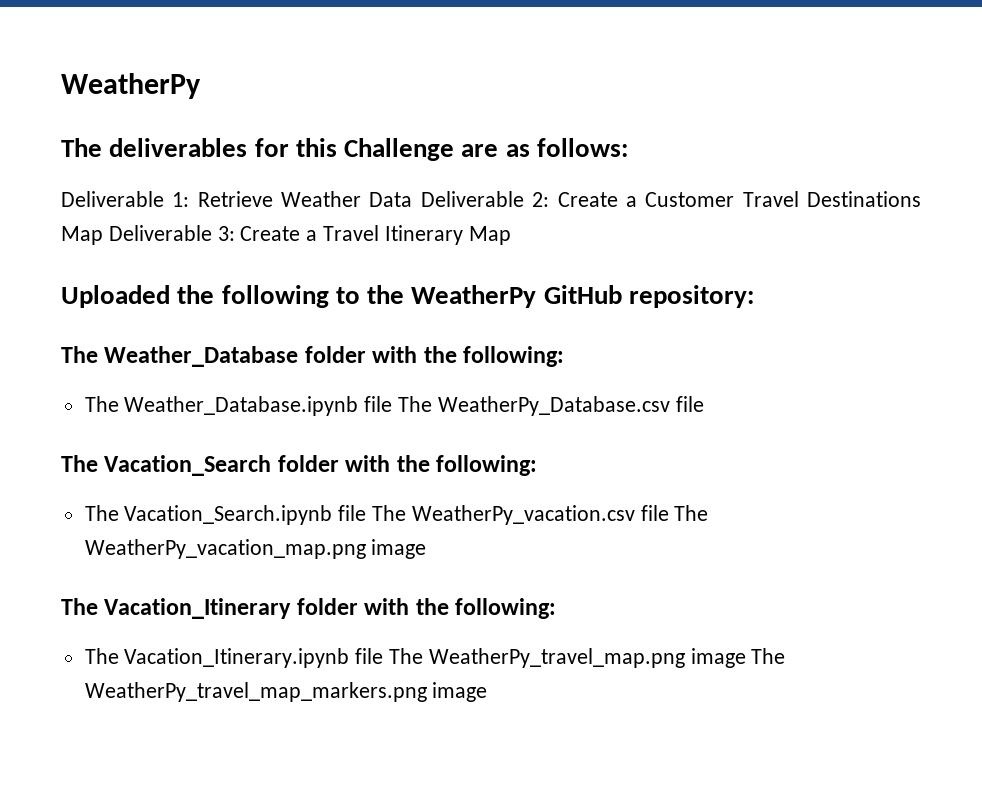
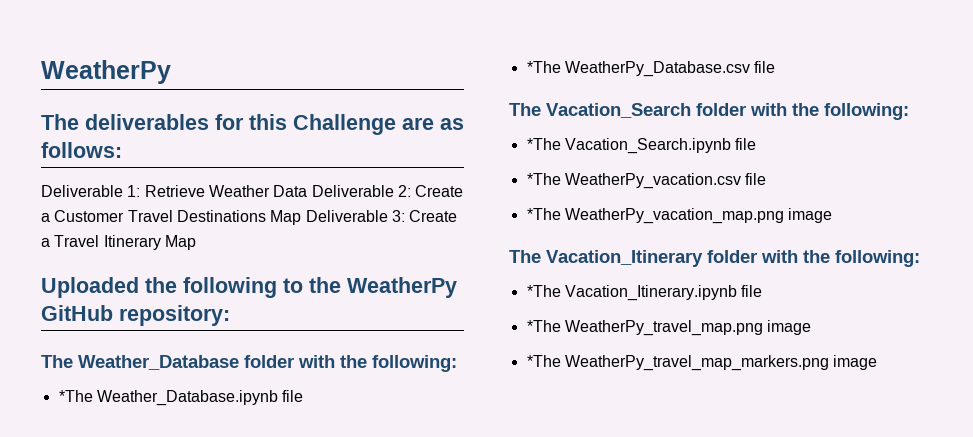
- The Weather_Database.ipynb file The WeatherPy_Database.csv file
+ *The Weather_Database.ipynb file
+ *The WeatherPy_Database.csv file
- The Vacation_Search.ipynb file The WeatherPy_vacation.csv file The WeatherPy_vacation_map.png image
+ *The Vacation_Search.ipynb file
+ *The WeatherPy_vacation.csv file
+ *The WeatherPy_vacation_map.png image
- The Vacation_Itinerary.ipynb file The WeatherPy_travel_map.png image The WeatherPy_travel_map_markers.png image
+ *The Vacation_Itinerary.ipynb file
+ *The WeatherPy_travel_map.png image
+ *The WeatherPy_travel_map_markers.png image

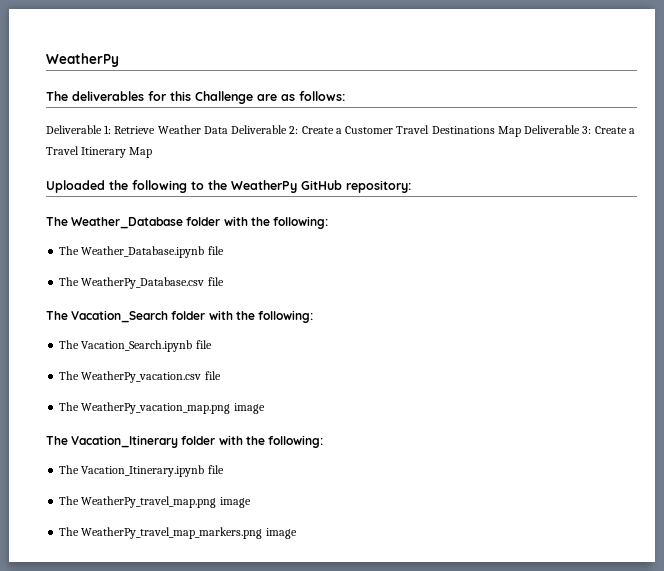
- *The Weather_Database.ipynb file
+ The Weather_Database.ipynb file
- *The WeatherPy_Database.csv file
+ The WeatherPy_Database.csv file
- *The Vacation_Search.ipynb file
+ The Vacation_Search.ipynb file
- *The WeatherPy_vacation.csv file
+ The WeatherPy_vacation.csv file
- *The WeatherPy_vacation_map.png image
+ The WeatherPy_vacation_map.png image
- *The Vacation_Itinerary.ipynb file
+ The Vacation_Itinerary.ipynb file
- *The WeatherPy_travel_map.png image
+ The WeatherPy_travel_map.png image
- *The WeatherPy_travel_map_markers.png image
+ The WeatherPy_travel_map_markers.png image

